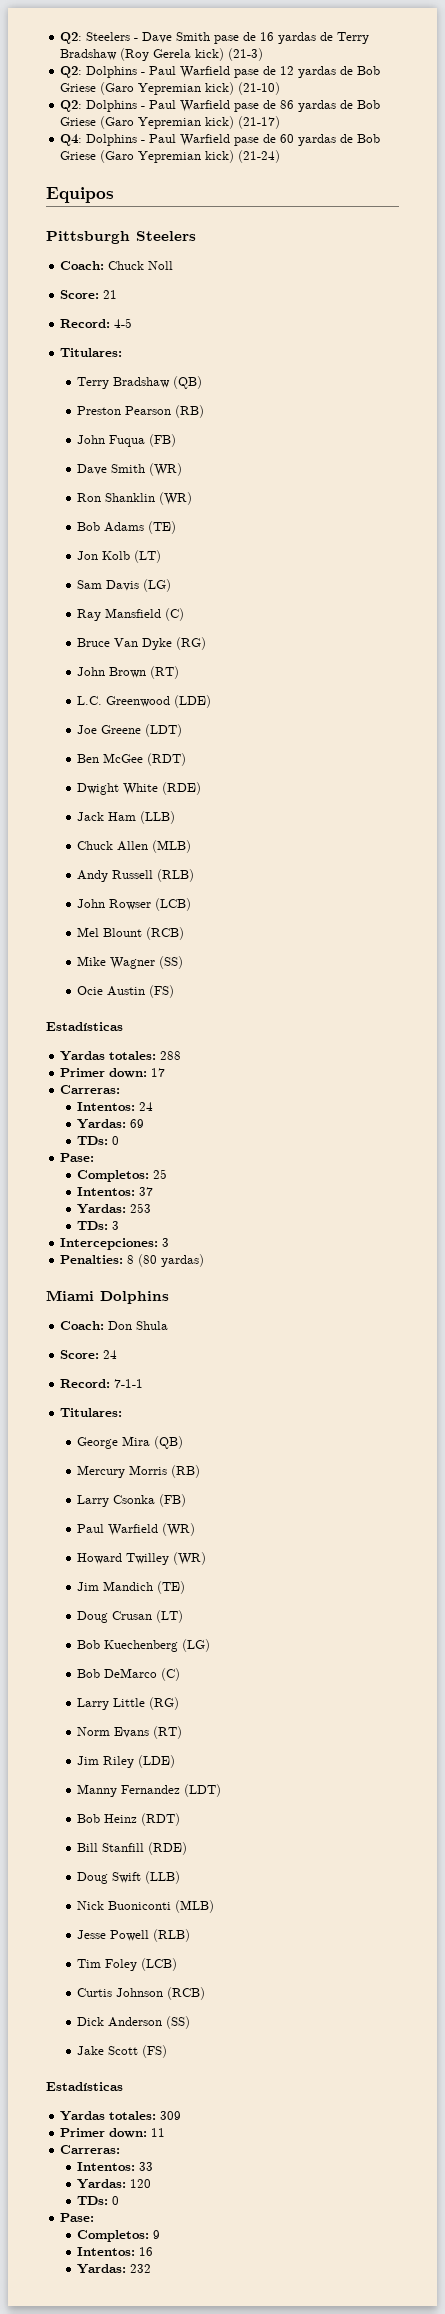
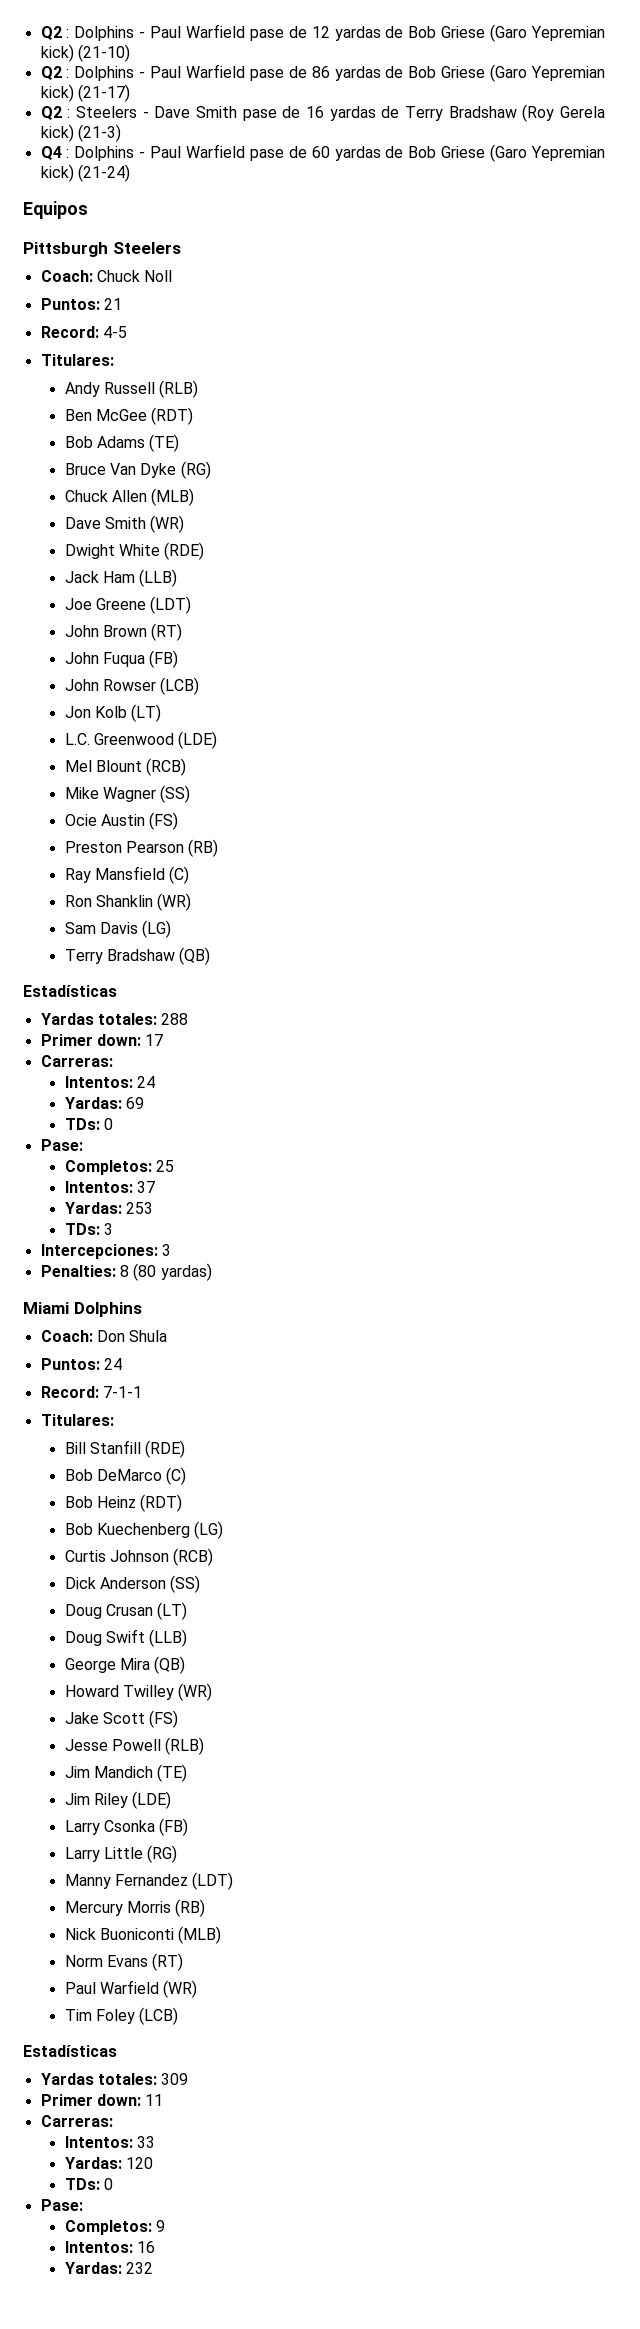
- Q2: Steelers - Dave Smith pase de 16 yardas de Terry Bradshaw (Roy Gerela kick) (21-3)
+ Q2 : Dolphins - Paul Warfield pase de 12 yardas de Bob Griese (Garo Yepremian kick) (21-10)
+ Q2 : Dolphins - Paul Warfield pase de 86 yardas de Bob Griese (Garo Yepremian kick) (21-17)
+ Q2 : Steelers - Dave Smith pase de 16 yardas de Terry Bradshaw (Roy Gerela kick) (21-3)
- Q2: Dolphins - Paul Warfield pase de 12 yardas de Bob Griese (Garo Yepremian kick) (21-10)
- Q2: Dolphins - Paul Warfield pase de 86 yardas de Bob Griese (Garo Yepremian kick) (21-17)
- Q4: Dolphins - Paul Warfield pase de 60 yardas de Bob Griese (Garo Yepremian kick) (21-24)
+ Q4 : Dolphins - Paul Warfield pase de 60 yardas de Bob Griese (Garo Yepremian kick) (21-24)
- Score: 21
+ Puntos: 21
- Terry Bradshaw (QB)
- Preston Pearson (RB)
- John Fuqua (FB)
+ Andy Russell (RLB)
+ Ben McGee (RDT)
+ Bob Adams (TE)
+ Bruce Van Dyke (RG)
+ Chuck Allen (MLB)
  Dave Smith (WR)
- Ron Shanklin (WR)
- Bob Adams (TE)
- Jon Kolb (LT)
- Sam Davis (LG)
- Ray Mansfield (C)
- Bruce Van Dyke (RG)
- John Brown (RT)
- L.C. Greenwood (LDE)
- Joe Greene (LDT)
- Ben McGee (RDT)
- Chuck Allen (MLB)
- Andy Russell (RLB)
+ Joe Greene (LDT)
+ John Brown (RT)
+ John Fuqua (FB)
  John Rowser (LCB)
+ Jon Kolb (LT)
+ L.C. Greenwood (LDE)
+ Preston Pearson (RB)
+ Ray Mansfield (C)
+ Ron Shanklin (WR)
+ Sam Davis (LG)
+ Terry Bradshaw (QB)
- Score: 24
+ Puntos: 24
- George Mira (QB)
- Mercury Morris (RB)
- Larry Csonka (FB)
- Paul Warfield (WR)
- Howard Twilley (WR)
- Jim Mandich (TE)
- Doug Crusan (LT)
+ Bill Stanfill (RDE)
+ Bob DeMarco (C)
+ Bob Heinz (RDT)
  Bob Kuechenberg (LG)
- Bob DeMarco (C)
- Larry Little (RG)
- Norm Evans (RT)
- Jim Riley (LDE)
- Manny Fernandez (LDT)
- Bob Heinz (RDT)
- Bill Stanfill (RDE)
- Doug Swift (LLB)
- Nick Buoniconti (MLB)
- Jesse Powell (RLB)
- Tim Foley (LCB)
+ Doug Crusan (LT)
+ Doug Swift (LLB)
+ George Mira (QB)
+ Howard Twilley (WR)
  Jake Scott (FS)
+ Jesse Powell (RLB)
+ Jim Mandich (TE)
+ Jim Riley (LDE)
+ Larry Csonka (FB)
+ Larry Little (RG)
+ Manny Fernandez (LDT)
+ Mercury Morris (RB)
+ Nick Buoniconti (MLB)
+ Norm Evans (RT)
+ Paul Warfield (WR)
+ Tim Foley (LCB)

